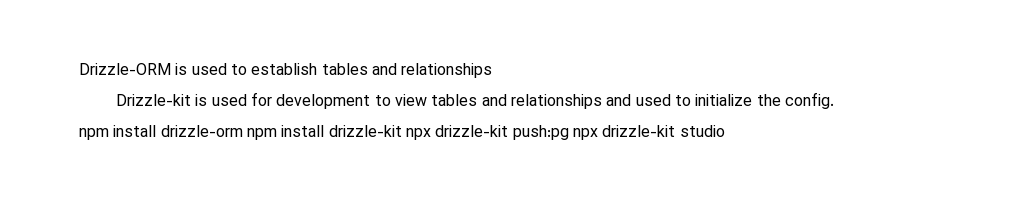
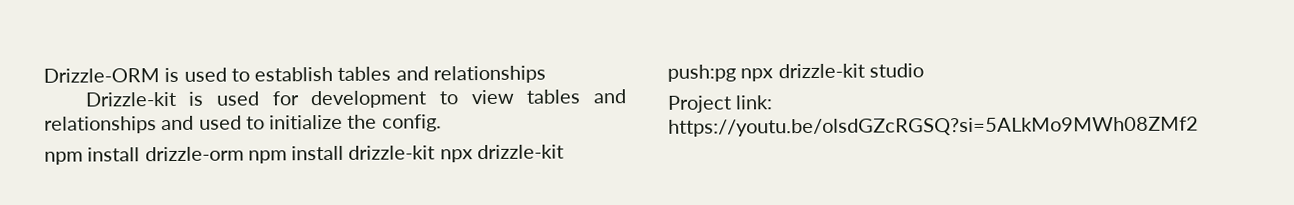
+ Project link: https://youtu.be/olsdGZcRGSQ?si=5ALkMo9MWh08ZMf2

